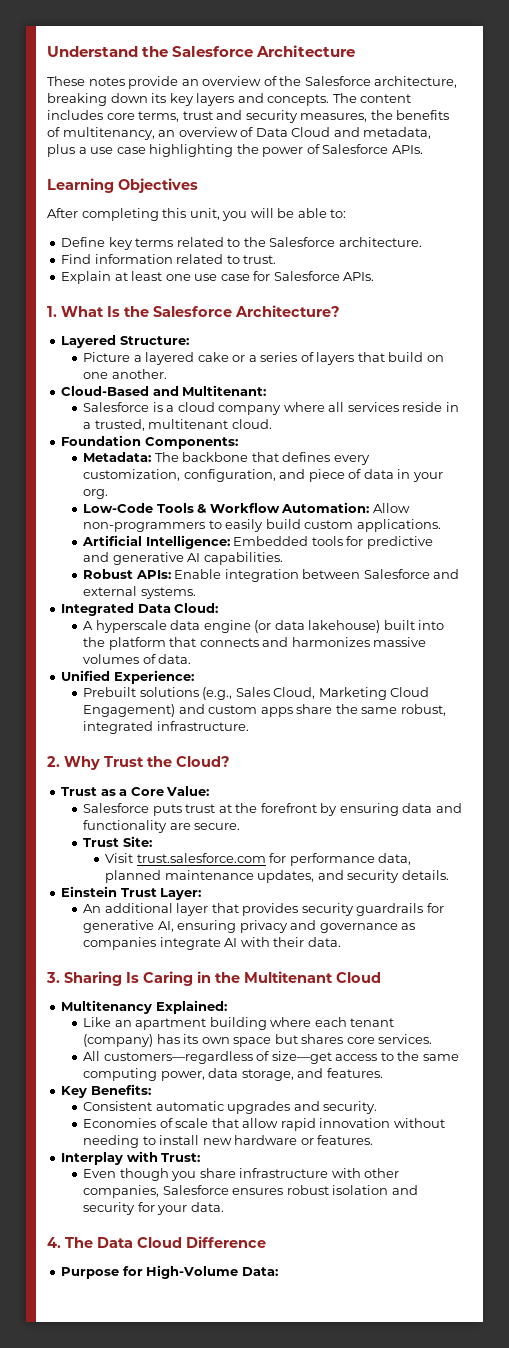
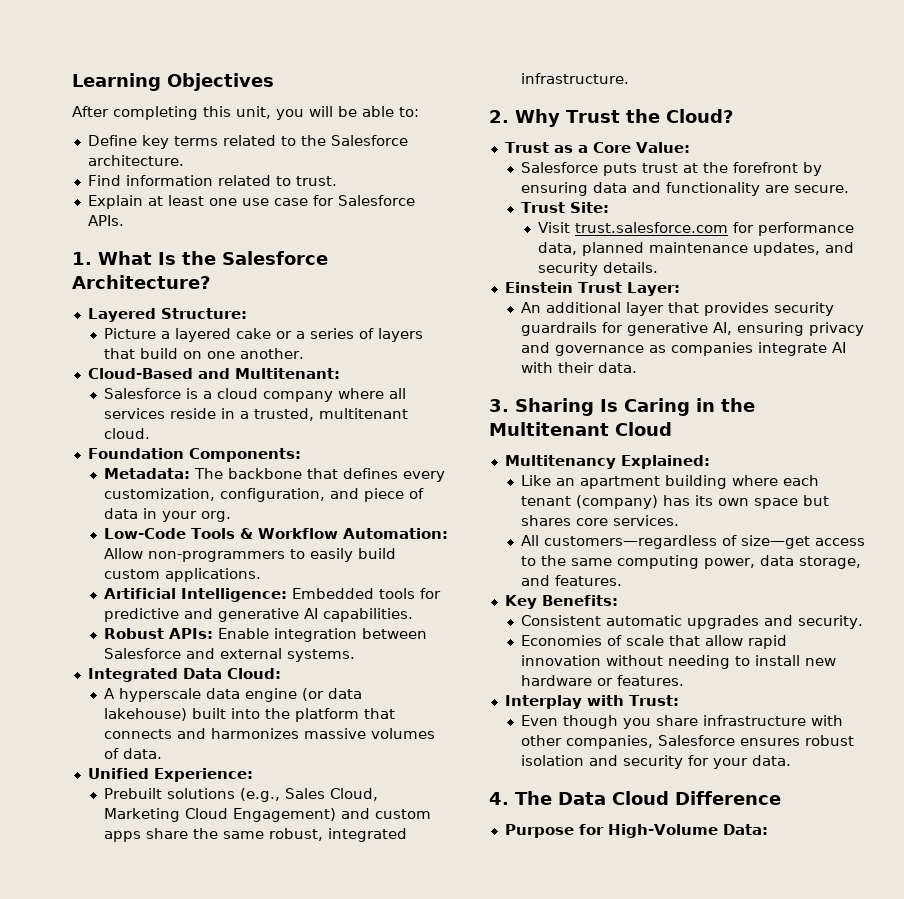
- Understand the Salesforce Architecture
- These notes provide an overview of the Salesforce architecture, breaking down its key layers and concepts. The content includes core terms, trust and security measures, the benefits of multitenancy, an overview of Data Cloud and metadata, plus a use case highlighting the power of Salesforce APIs.

